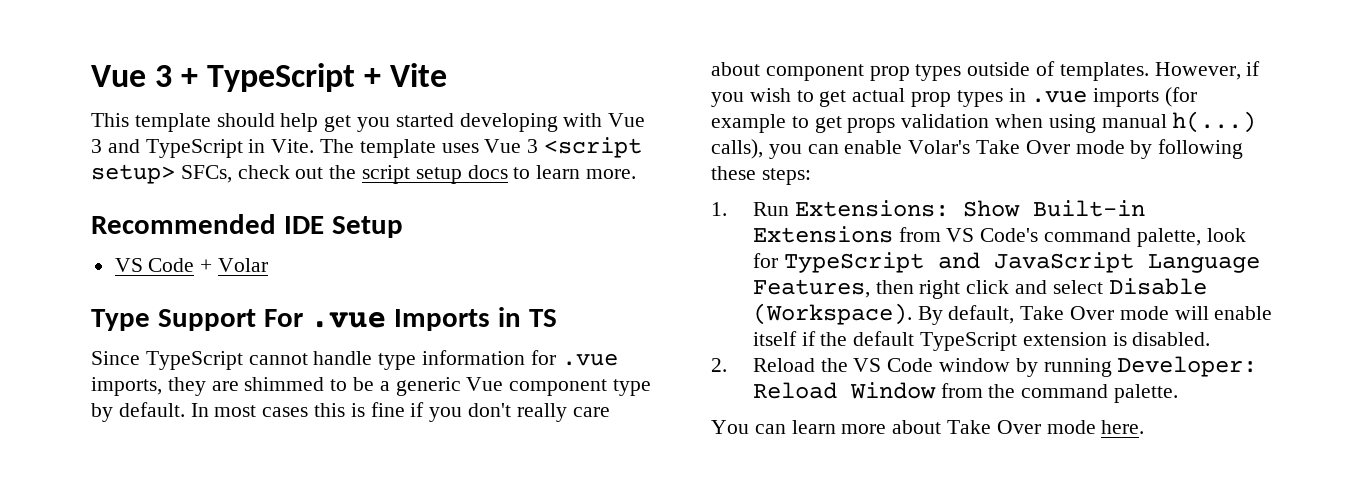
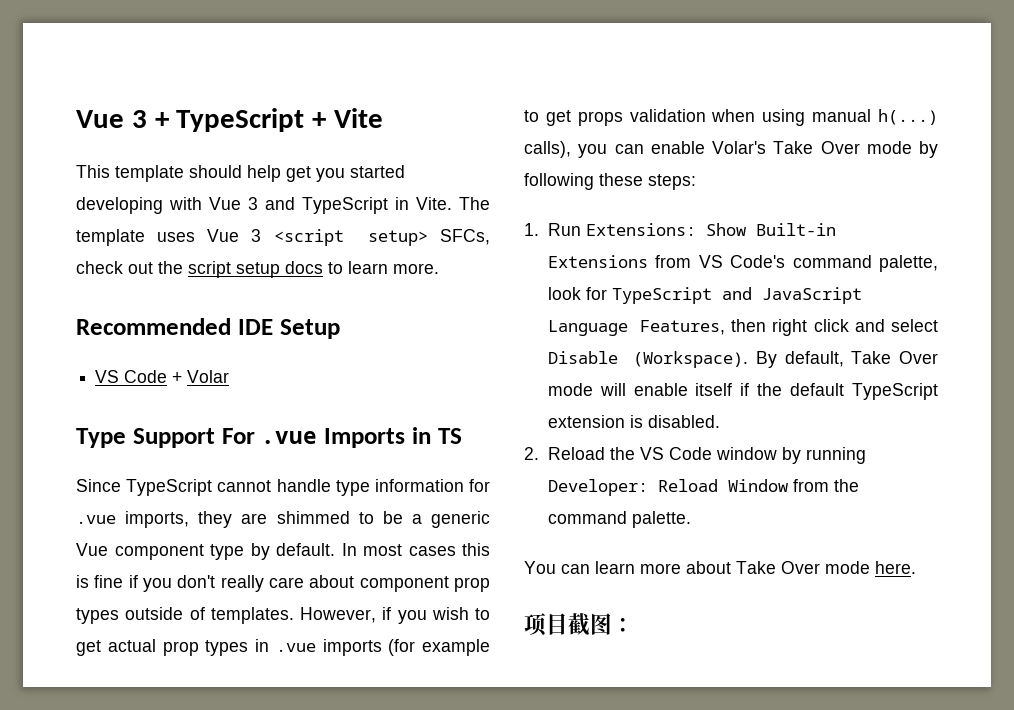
+ 项目截图：

